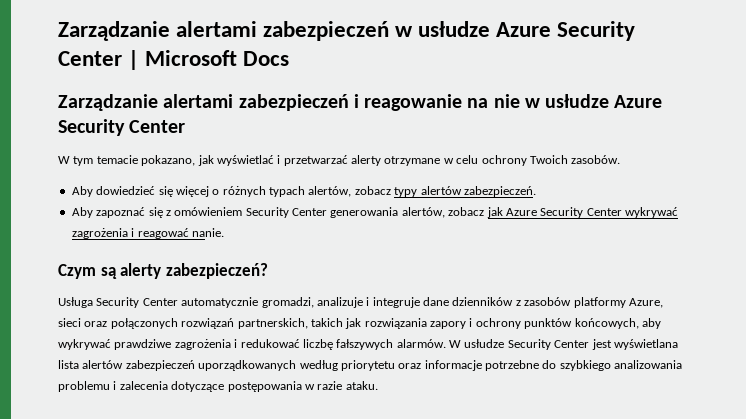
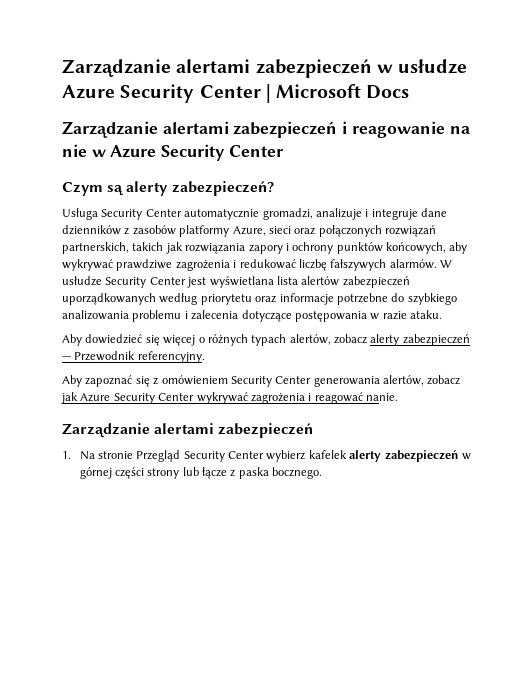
- Zarządzanie alertami zabezpieczeń i reagowanie na nie w usłudze Azure Security Center
- W tym temacie pokazano, jak wyświetlać i przetwarzać alerty otrzymane w celu ochrony Twoich zasobów.
- Aby dowiedzieć się więcej o różnych typach alertów, zobacz typy alertów zabezpieczeń.
- Aby zapoznać się z omówieniem Security Center generowania alertów, zobacz jak Azure Security Center wykrywać zagrożenia i reagować nanie.
+ Zarządzanie alertami zabezpieczeń i reagowanie na nie w Azure Security Center
+ Aby dowiedzieć się więcej o różnych typach alertów, zobacz alerty zabezpieczeń — Przewodnik referencyjny.
+ Aby zapoznać się z omówieniem Security Center generowania alertów, zobacz jak Azure Security Center wykrywać zagrożenia i reagować nanie.
+ Zarządzanie alertami zabezpieczeń
+ 1. Na stronie Przegląd Security Center wybierz kafelek alerty zabezpieczeń w górnej części strony lub łącze z paska bocznego.

